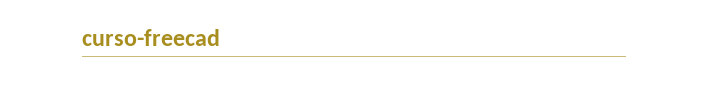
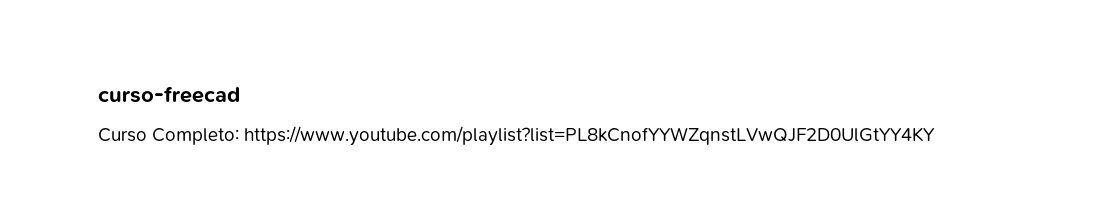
+ Curso Completo: https://www.youtube.com/playlist?list=PL8kCnofYYWZqnstLVwQJF2D0UlGtYY4KY

